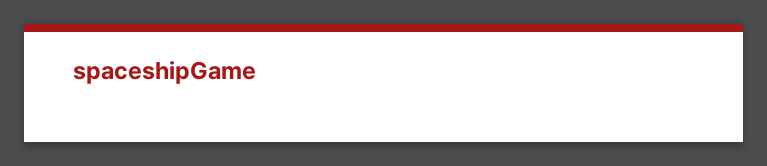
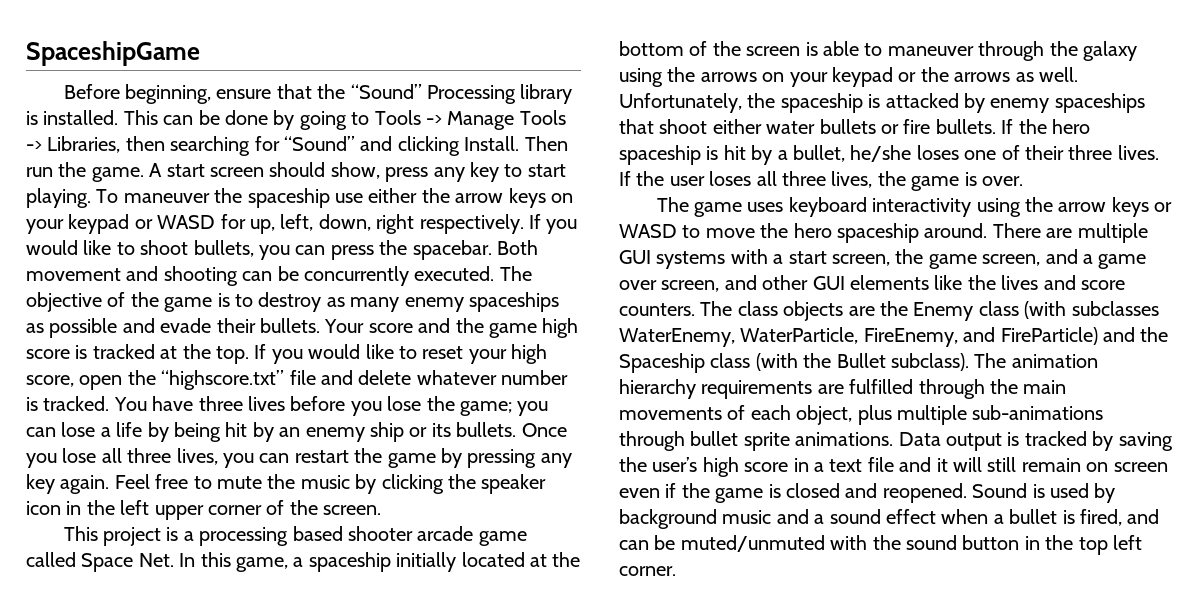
- spaceshipGame
+ SpaceshipGame
+ Before beginning, ensure that the “Sound” Processing library is installed. This can be done by going to Tools -> Manage Tools -> Libraries, then searching for “Sound” and clicking Install. Then run the game. A start screen should show, press any key to start playing. To maneuver the spaceship use either the arrow keys on your keypad or WASD for up, left, down, right respectively. If you would like to shoot bullets, you can press the spacebar. Both movement and shooting can be concurrently executed. The objective of the game is to destroy as many enemy spaceships as possible and evade their bullets. Your score and the game high score is tracked at the top. If you would like to reset your high score, open the “highscore.txt” file and delete whatever number is tracked. You have three lives before you lose the game; you can lose a life by being hit by an enemy ship or its bullets. Once you lose all three lives, you can restart the game by pressing any key again. Feel free to mute the music by clicking the speaker icon in the left upper corner of the screen.
+ This project is a processing based shooter arcade game called Space Net. In this game, a spaceship initially located at the bottom of the screen is able to maneuver through the galaxy using the arrows on your keypad or the arrows as well. Unfortunately, the spaceship is attacked by enemy spaceships that shoot either water bullets or fire bullets. If the hero spaceship is hit by a bullet, he/she loses one of their three lives. If the user loses all three lives, the game is over.
+ The game uses keyboard interactivity using the arrow keys or WASD to move the hero spaceship around. There are multiple GUI systems with a start screen, the game screen, and a game over screen, and other GUI elements like the lives and score counters. The class objects are the Enemy class (with subclasses WaterEnemy, WaterParticle, FireEnemy, and FireParticle) and the Spaceship class (with the Bullet subclass). The animation hierarchy requirements are fulfilled through the main movements of each object, plus multiple sub-animations through bullet sprite animations. Data output is tracked by saving the user’s high score in a text file and it will still remain on screen even if the game is closed and reopened. Sound is used by background music and a sound effect when a bullet is fired, and can be muted/unmuted with the sound button in the top left corner.

